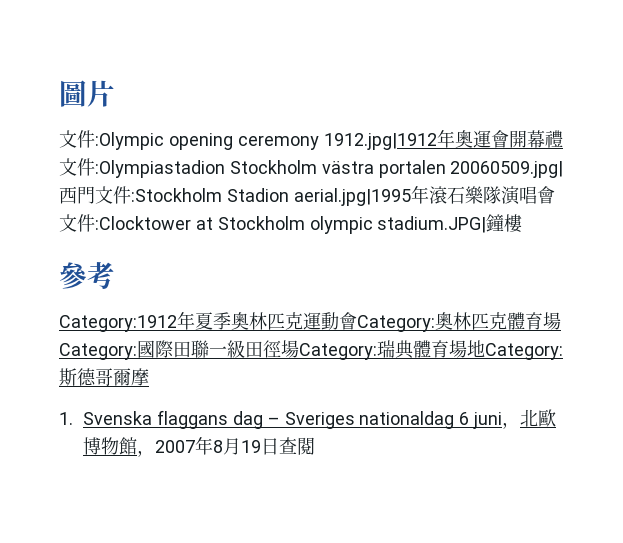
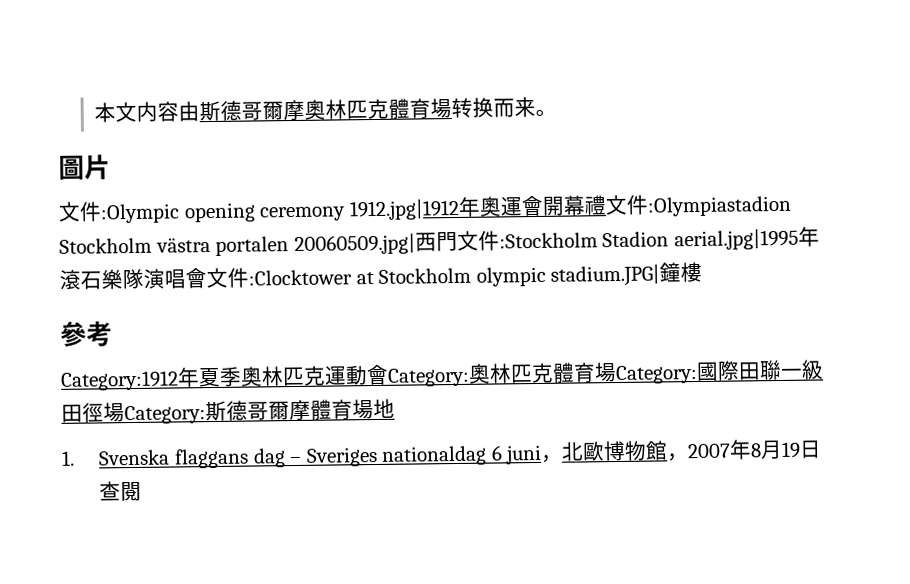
+ 本文内容由斯德哥爾摩奧林匹克體育場转换而来。
- Category:1912年夏季奧林匹克運動會Category:奧林匹克體育場Category:國際田聯一級田徑場Category:瑞典體育場地Category:斯德哥爾摩
+ Category:1912年夏季奧林匹克運動會Category:奧林匹克體育場Category:國際田聯一級田徑場Category:斯德哥爾摩體育場地

